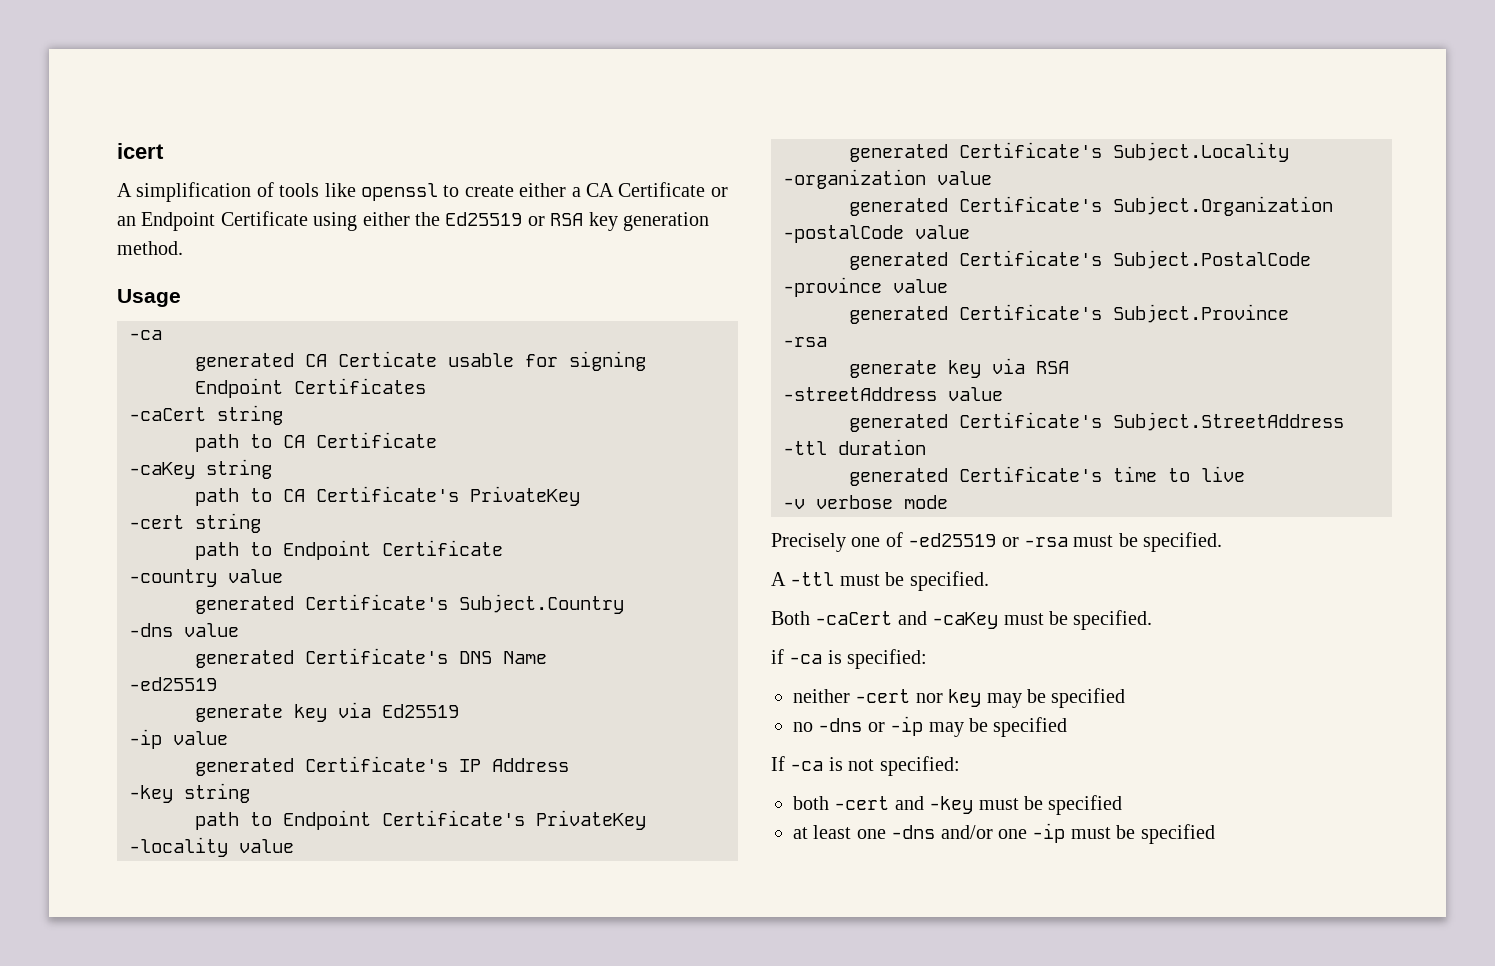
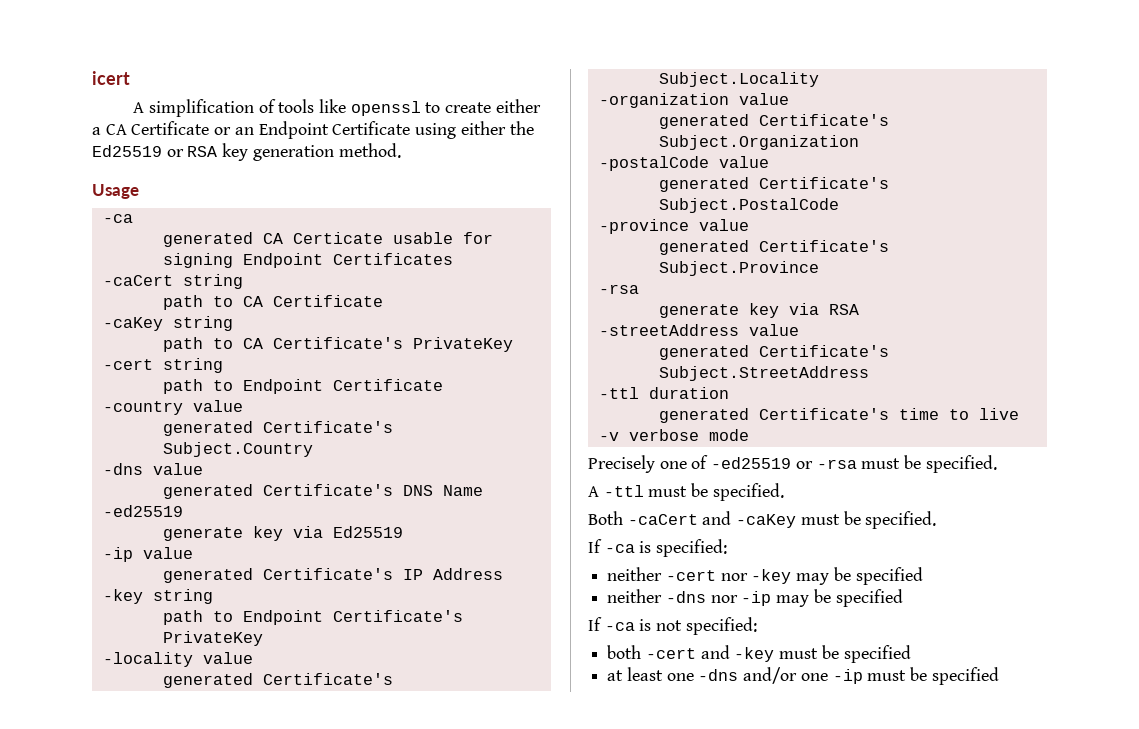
- if -ca is specified:
+ If -ca is specified:
- neither -cert nor key may be specified
- no -dns or -ip may be specified
+ neither -cert nor -key may be specified
+ neither -dns nor -ip may be specified

